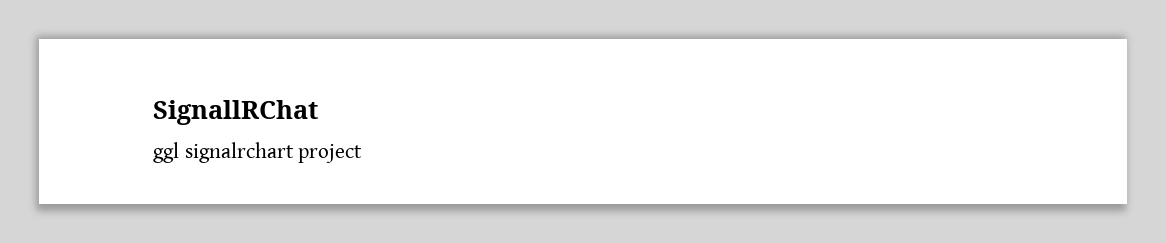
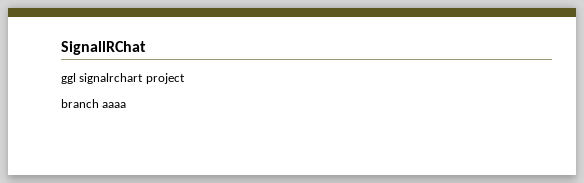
+ branch aaaa

